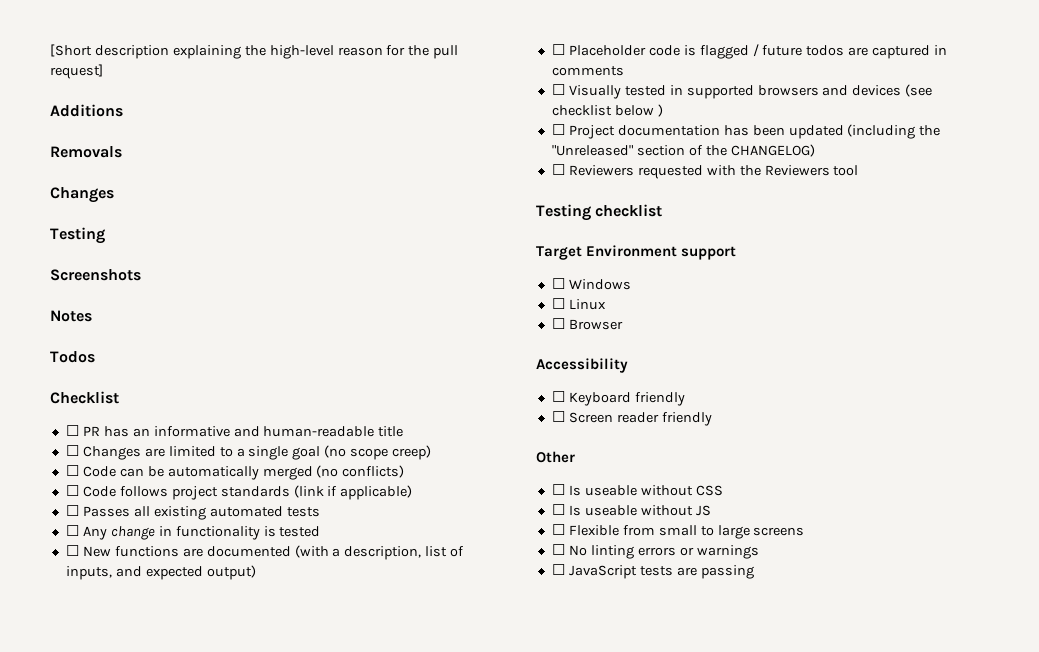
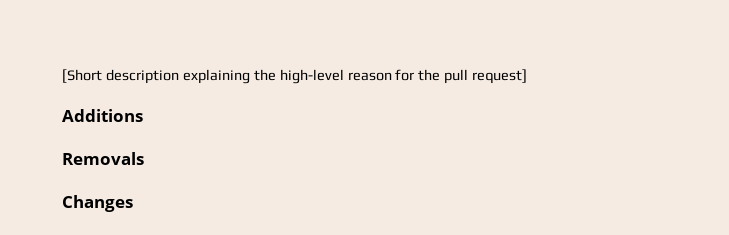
  Removals
  Changes
- Testing
- Screenshots
- Notes
- Todos
- Checklist
- ☐ PR has an informative and human-readable title
- ☐ Changes are limited to a single goal (no scope creep)
- ☐ Code can be automatically merged (no conflicts)
- ☐ Code follows project standards (link if applicable)
- ☐ Passes all existing automated tests
- ☐ Any change in functionality is tested
- ☐ New functions are documented (with a description, list of inputs, and expected output)
- ☐ Placeholder code is flagged / future todos are captured in comments
- ☐ Visually tested in supported browsers and devices (see checklist below )
- ☐ Project documentation has been updated (including the "Unreleased" section of the CHANGELOG)
- ☐ Reviewers requested with the Reviewers tool
- Testing checklist
- Target Environment support
- ☐ Windows
- ☐ Linux
- ☐ Browser
- Accessibility
- ☐ Keyboard friendly
- ☐ Screen reader friendly
- Other
- ☐ Is useable without CSS
- ☐ Is useable without JS
- ☐ Flexible from small to large screens
- ☐ No linting errors or warnings
- ☐ JavaScript tests are passing

